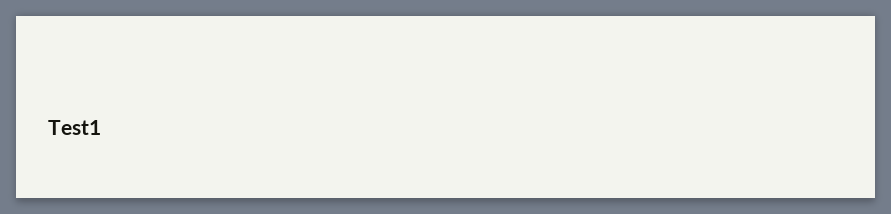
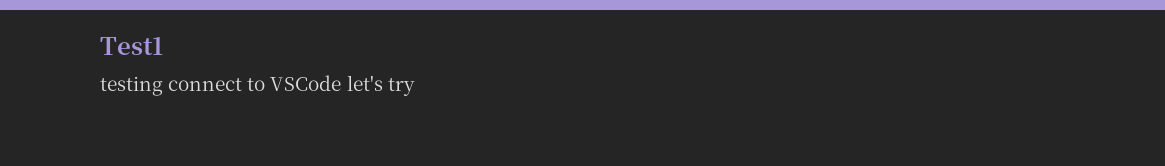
+ testing connect to VSCode let's try

